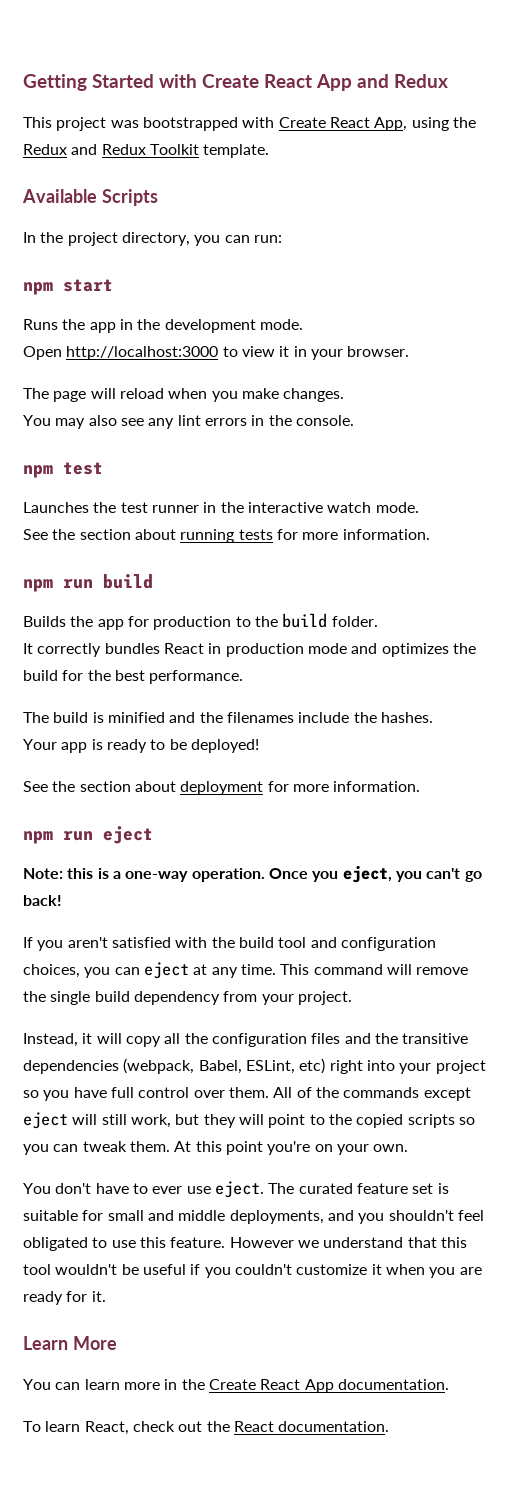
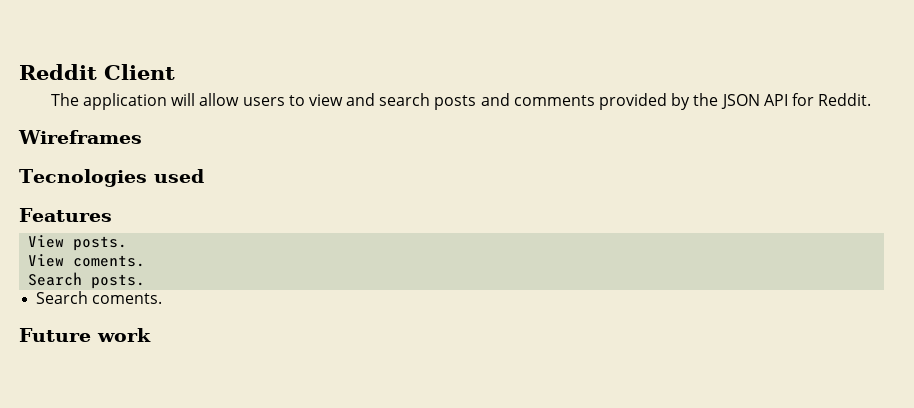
- Getting Started with Create React App and Redux
- This project was bootstrapped with Create React App, using the Redux and Redux Toolkit template.
- Available Scripts
- In the project directory, you can run:
- npm start
- Runs the app in the development mode.
- Open http://localhost:3000 to view it in your browser.
- The page will reload when you make changes.
- You may also see any lint errors in the console.
- npm test
- Launches the test runner in the interactive watch mode.
- See the section about running tests for more information.
- npm run build
- Builds the app for production to the build folder.
- It correctly bundles React in production mode and optimizes the build for the best performance.
- The build is minified and the filenames include the hashes.
- Your app is ready to be deployed!
- See the section about deployment for more information.
- npm run eject
- Note: this is a one-way operation. Once you eject, you can't go back!
- If you aren't satisfied with the build tool and configuration choices, you can eject at any time. This command will remove the single build dependency from your project.
- Instead, it will copy all the configuration files and the transitive dependencies (webpack, Babel, ESLint, etc) right into your project so you have full control over them. All of the commands except eject will still work, but they will point to the copied scripts so you can tweak them. At this point you're on your own.
- You don't have to ever use eject. The curated feature set is suitable for small and middle deployments, and you shouldn't feel obligated to use this feature. However we understand that this tool wouldn't be useful if you couldn't customize it when you are ready for it.
- Learn More
- You can learn more in the Create React App documentation.
- To learn React, check out the React documentation.
+ Reddit Client
+ The application will allow users to view and search posts and comments provided by the JSON API for Reddit.
+ Wireframes
+ Tecnologies used
+ Features
+ View posts.
+ View coments.
+ Search posts.
+ Search coments.
+ Future work

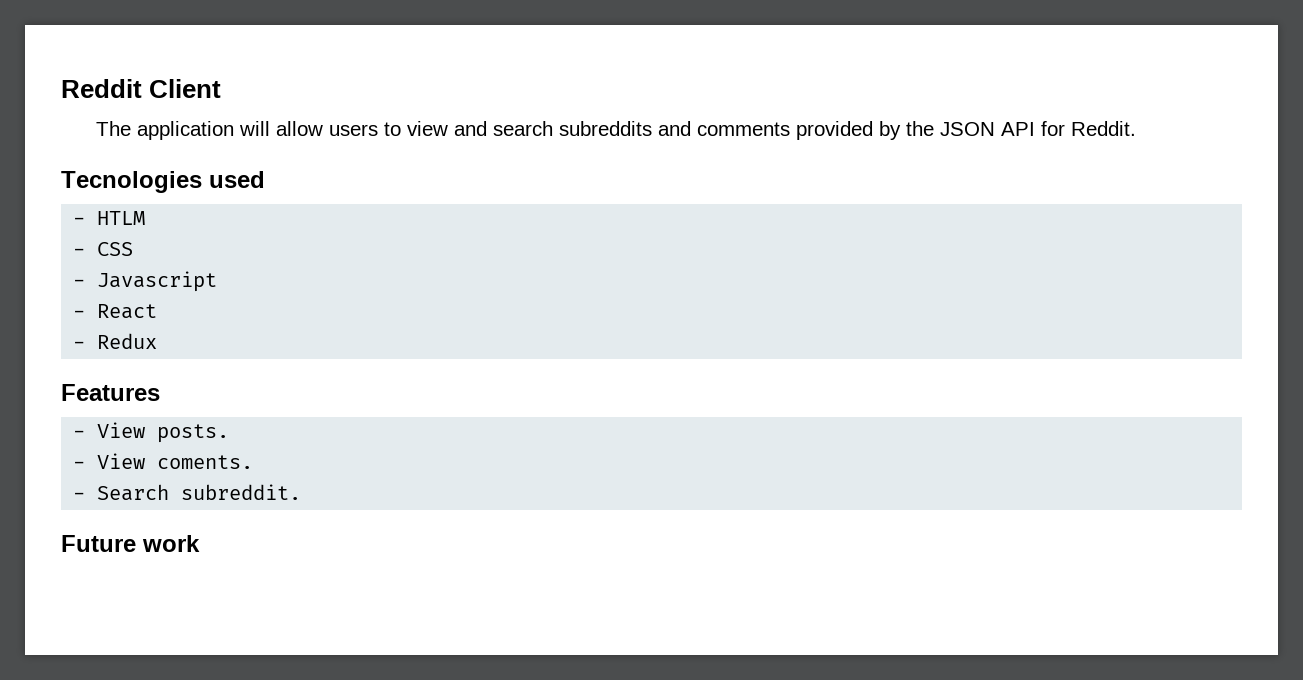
- The application will allow users to view and search posts and comments provided by the JSON API for Reddit.
+ The application will allow users to view and search subreddits and comments provided by the JSON API for Reddit.
- Wireframes
+ - HTLM
+ - CSS
+ - Javascript
+ - React
+ - Redux
- View posts.
+ - View posts.
- View coments.
+ - View coments.
- Search posts.
- Search coments.
+ - Search subreddit.

